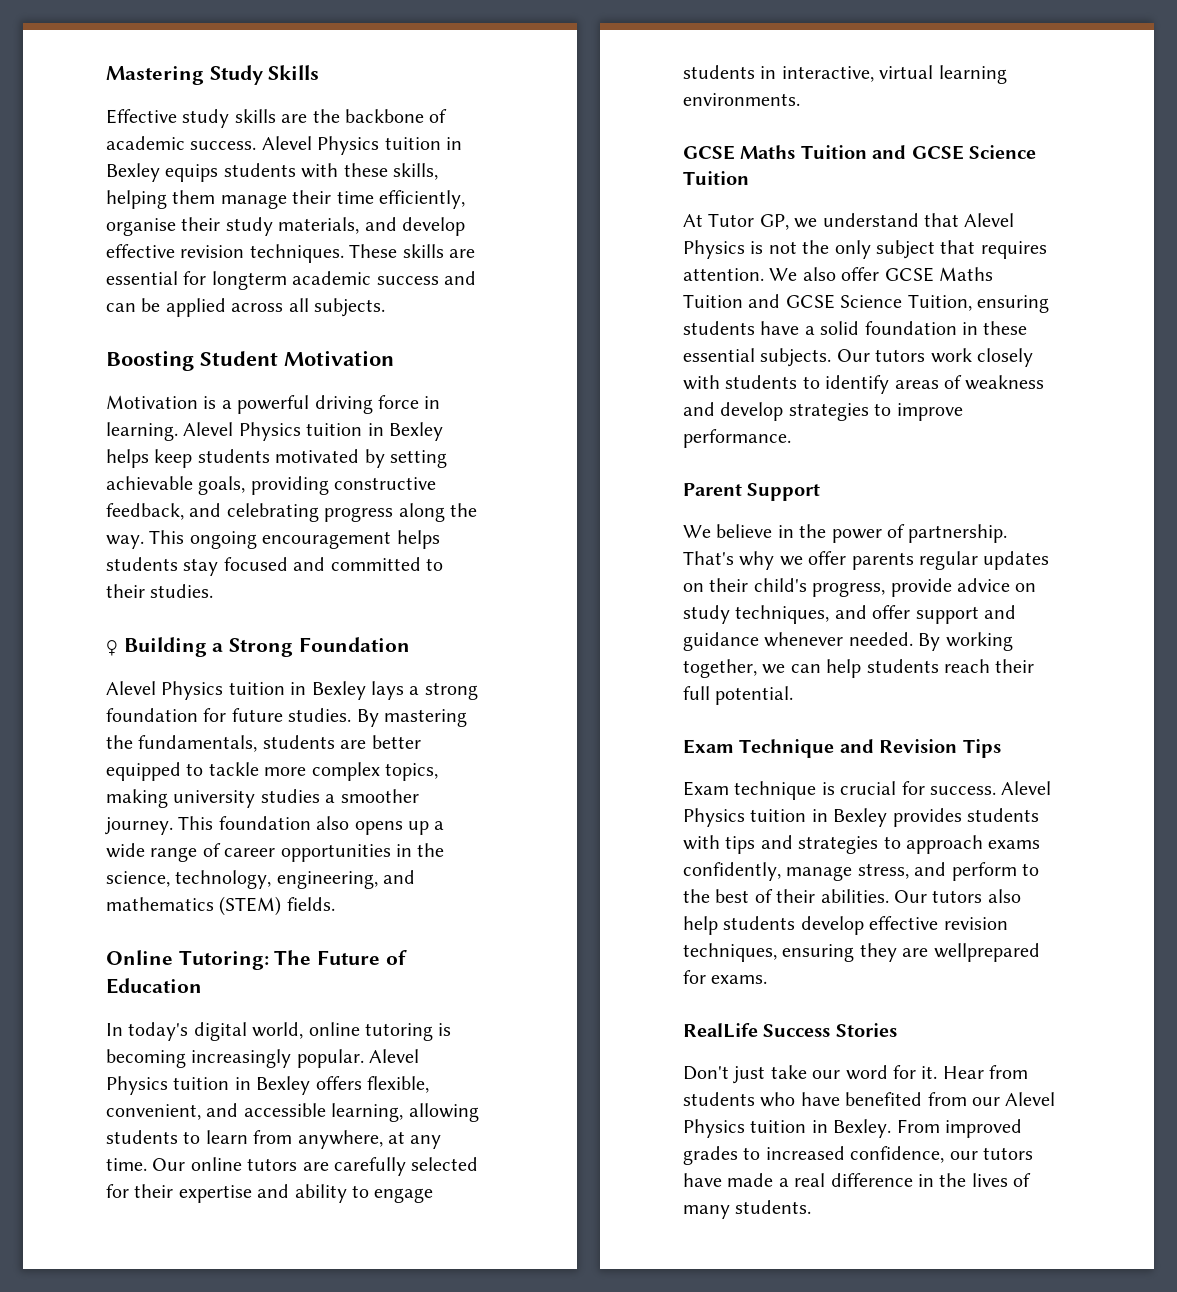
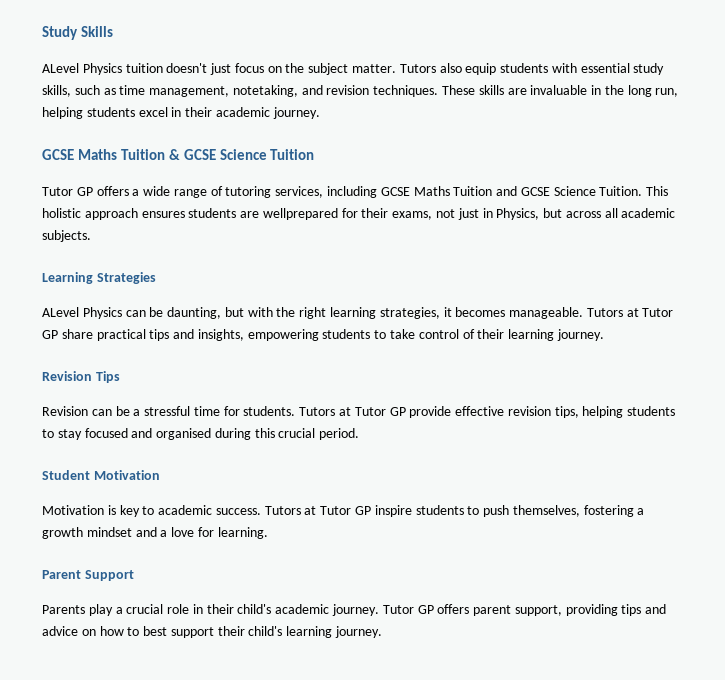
- Mastering Study Skills
+ Study Skills
- Effective study skills are the backbone of academic success. Alevel Physics tuition in Bexley equips students with these skills, helping them manage their time efficiently, organise their study materials, and develop effective revision techniques.
+ ALevel Physics tuition doesn't just focus on the subject matter. Tutors also equip students with essential study skills, such as time management, notetaking, and revision techniques.
- These skills are essential for longterm academic success and can be applied across all subjects.
- Boosting Student Motivation
- Motivation is a powerful driving force in learning. Alevel Physics tuition in Bexley helps keep students motivated by setting achievable goals, providing constructive feedback, and celebrating progress along the way. This ongoing encouragement helps students stay focused and committed to their studies.
- ♀ Building a Strong Foundation
- Alevel Physics tuition in Bexley lays a strong foundation for future studies. By mastering the fundamentals, students are better equipped to tackle more complex topics, making university studies a smoother journey. This foundation also opens up a wide range of career opportunities in the science, technology, engineering, and mathematics (STEM) fields.
- Online Tutoring: The Future of Education
- In today's digital world, online tutoring is becoming increasingly popular. Alevel Physics tuition in Bexley offers flexible, convenient, and accessible learning, allowing students to learn from anywhere, at any time. Our online tutors are carefully selected for their expertise and ability to engage students in interactive, virtual learning environments.
- GCSE Maths Tuition and GCSE Science Tuition
- At Tutor GP, we understand that Alevel Physics is not the only subject that requires attention. We also offer GCSE Maths Tuition and GCSE Science Tuition, ensuring students have a solid foundation in these essential subjects. Our tutors work closely with students to identify areas of weakness and develop strategies to improve performance.
+ These skills are invaluable in the long run, helping students excel in their academic journey.
+ GCSE Maths Tuition & GCSE Science Tuition
+ Tutor GP offers a wide range of tutoring services, including GCSE Maths Tuition and GCSE Science Tuition. This holistic approach ensures students are wellprepared for their exams, not just in Physics, but across all academic subjects.
+ Learning Strategies
+ ALevel Physics can be daunting, but with the right learning strategies, it becomes manageable. Tutors at Tutor GP share practical tips and insights, empowering students to take control of their learning journey.
+ Revision Tips
+ Revision can be a stressful time for students. Tutors at Tutor GP provide effective revision tips, helping students to stay focused and organised during this crucial period.
+ Student Motivation
+ Motivation is key to academic success. Tutors at Tutor GP inspire students to push themselves, fostering a growth mindset and a love for learning.
  Parent Support
- We believe in the power of partnership. That's why we offer parents regular updates on their child's progress, provide advice on study techniques, and offer support and guidance whenever needed. By working together, we can help students reach their full potential.
- Exam Technique and Revision Tips
- Exam technique is crucial for success. Alevel Physics tuition in Bexley provides students with tips and strategies to approach exams confidently, manage stress, and perform to the best of their abilities. Our tutors also help students develop effective revision techniques, ensuring they are wellprepared for exams.
- RealLife Success Stories
- Don't just take our word for it. Hear from students who have benefited from our Alevel Physics tuition in Bexley. From improved grades to increased confidence, our tutors have made a real difference in the lives of many students.
+ Parents play a crucial role in their child's academic journey. Tutor GP offers parent support, providing tips and advice on how to best support their child's learning journey.

